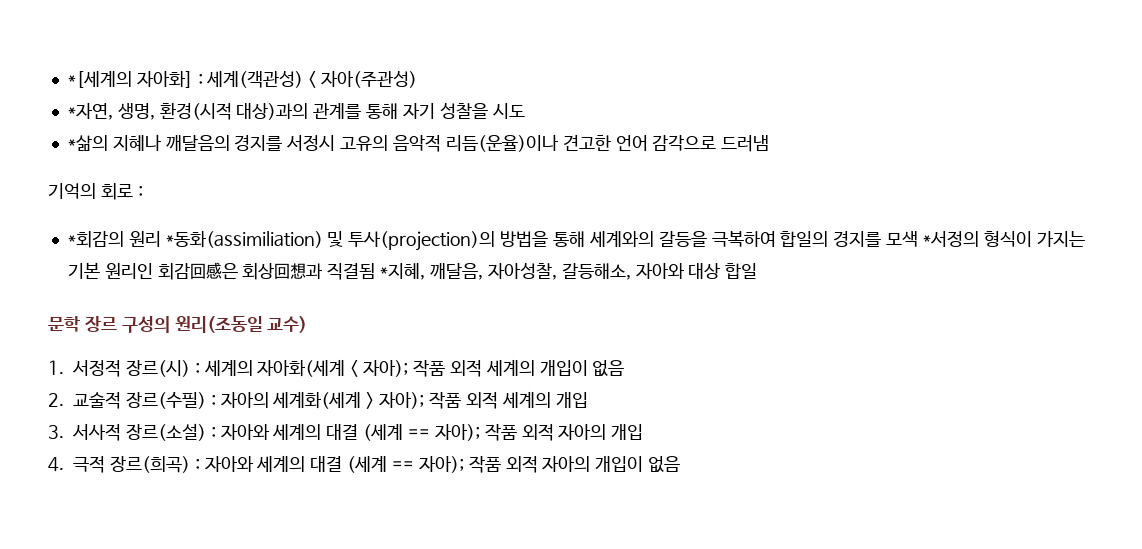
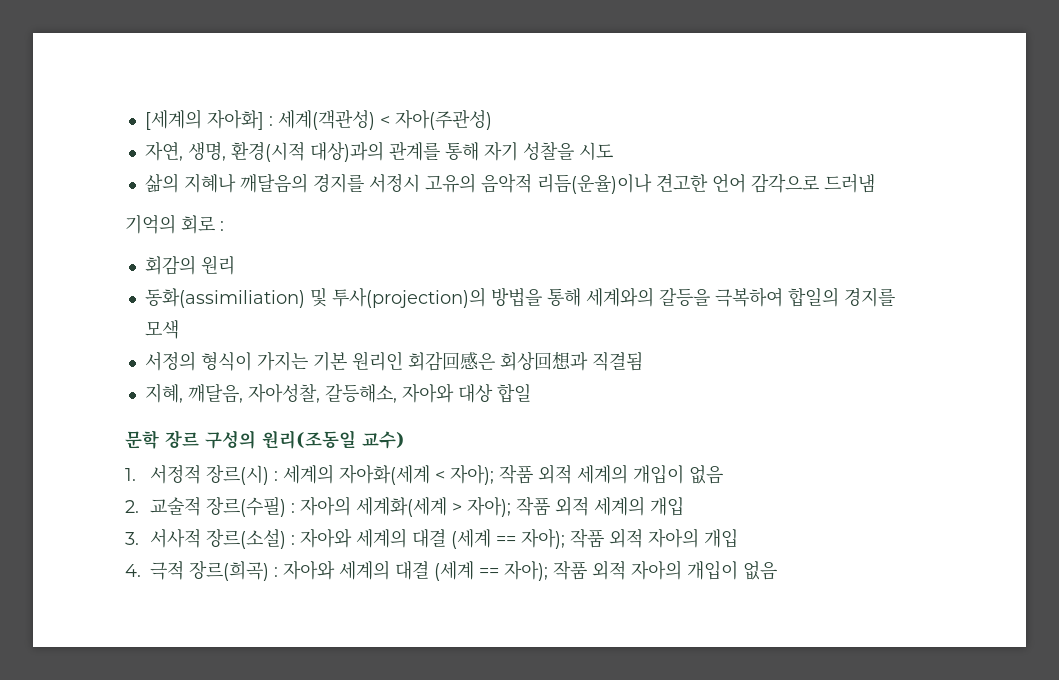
- *[세계의 자아화] : 세계(객관성) < 자아(주관성)
+ [세계의 자아화] : 세계(객관성) < 자아(주관성)
- *자연, 생명, 환경(시적 대상)과의 관계를 통해 자기 성찰을 시도
+ 자연, 생명, 환경(시적 대상)과의 관계를 통해 자기 성찰을 시도
- *삶의 지혜나 깨달음의 경지를 서정시 고유의 음악적 리듬(운율)이나 견고한 언어 감각으로 드러냄
+ 삶의 지혜나 깨달음의 경지를 서정시 고유의 음악적 리듬(운율)이나 견고한 언어 감각으로 드러냄
- *회감의 원리 *동화(assimiliation) 및 투사(projection)의 방법을 통해 세계와의 갈등을 극복하여 합일의 경지를 모색 *서정의 형식이 가지는 기본 원리인 회감回感은 회상回想과 직결됨 *지혜, 깨달음, 자아성찰, 갈등해소, 자아와 대상 합일
+ 회감의 원리
+ 동화(assimiliation) 및 투사(projection)의 방법을 통해 세계와의 갈등을 극복하여 합일의 경지를 모색
+ 서정의 형식이 가지는 기본 원리인 회감回感은 회상回想과 직결됨
+ 지혜, 깨달음, 자아성찰, 갈등해소, 자아와 대상 합일

